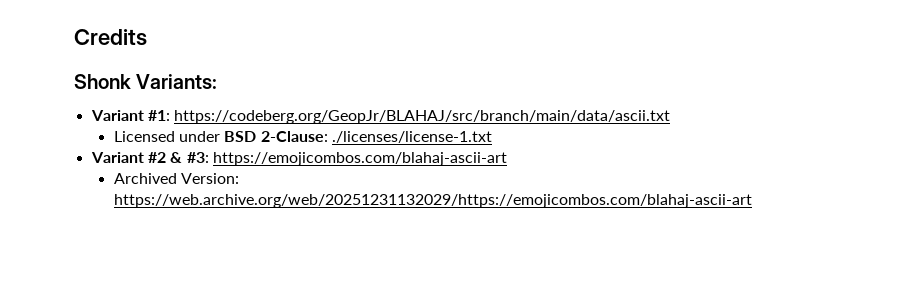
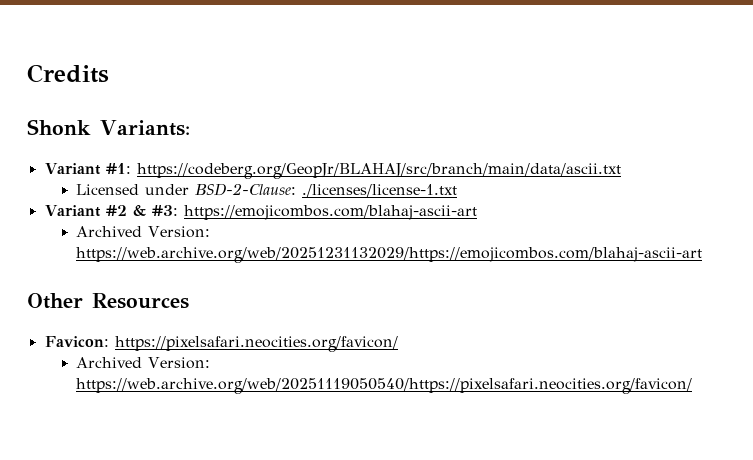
- Licensed under BSD 2-Clause: ./licenses/license-1.txt
+ Licensed under BSD-2-Clause: ./licenses/license-1.txt
+ Other Resources
+ Favicon: https://pixelsafari.neocities.org/favicon/
+ Archived Version: https://web.archive.org/web/20251119050540/https://pixelsafari.neocities.org/favicon/

